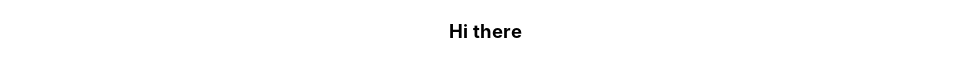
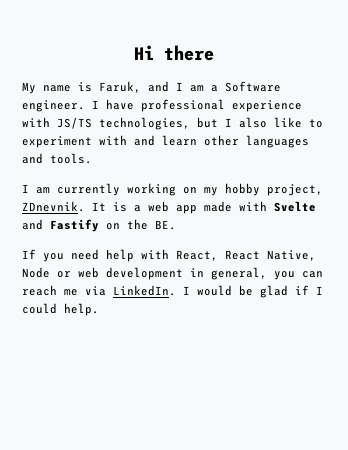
+ My name is Faruk, and I am a Software engineer. I have professional experience with JS/TS technologies, but I also like to experiment with and learn other languages and tools.
+ I am currently working on my hobby project, ZDnevnik. It is a web app made with Svelte and Fastify on the BE.
+ If you need help with React, React Native, Node or web development in general, you can reach me via LinkedIn. I would be glad if I could help.

